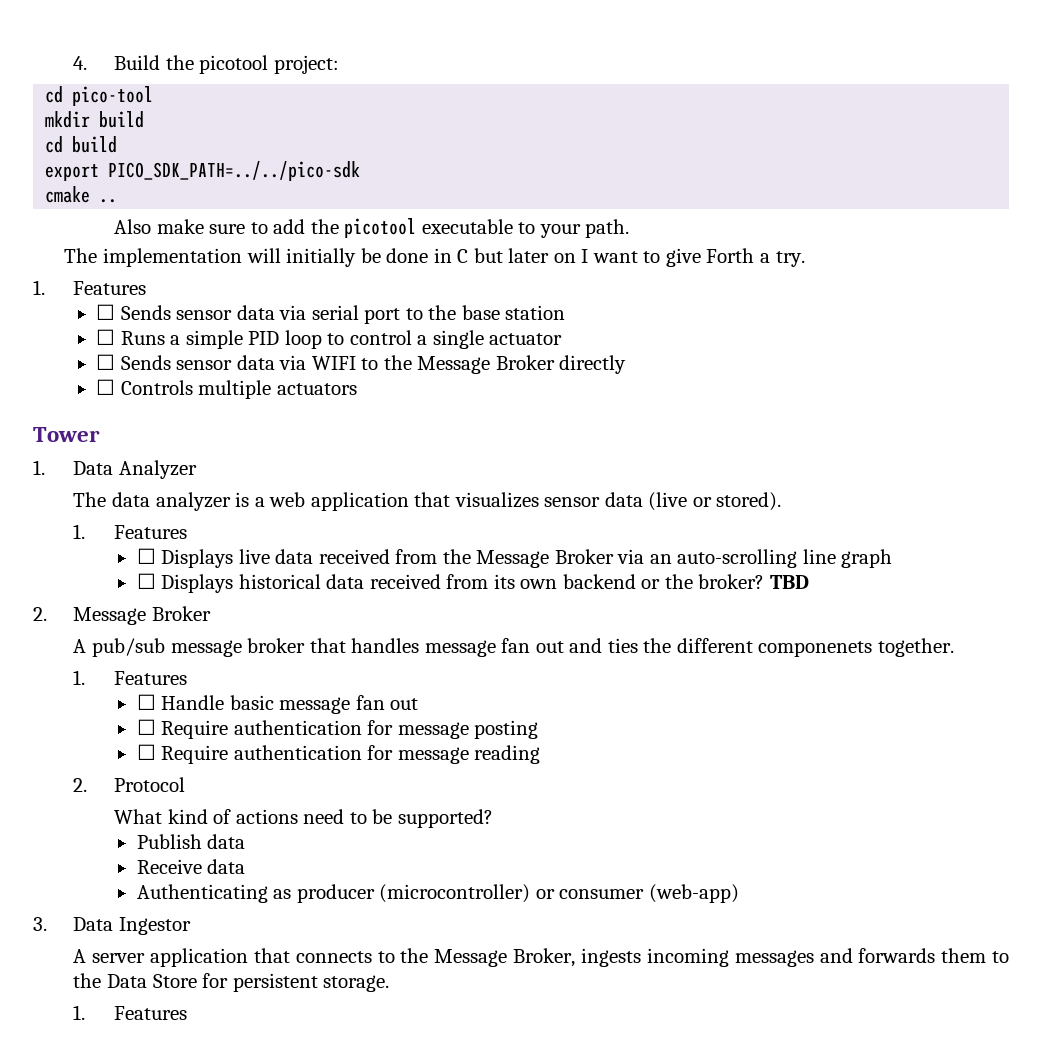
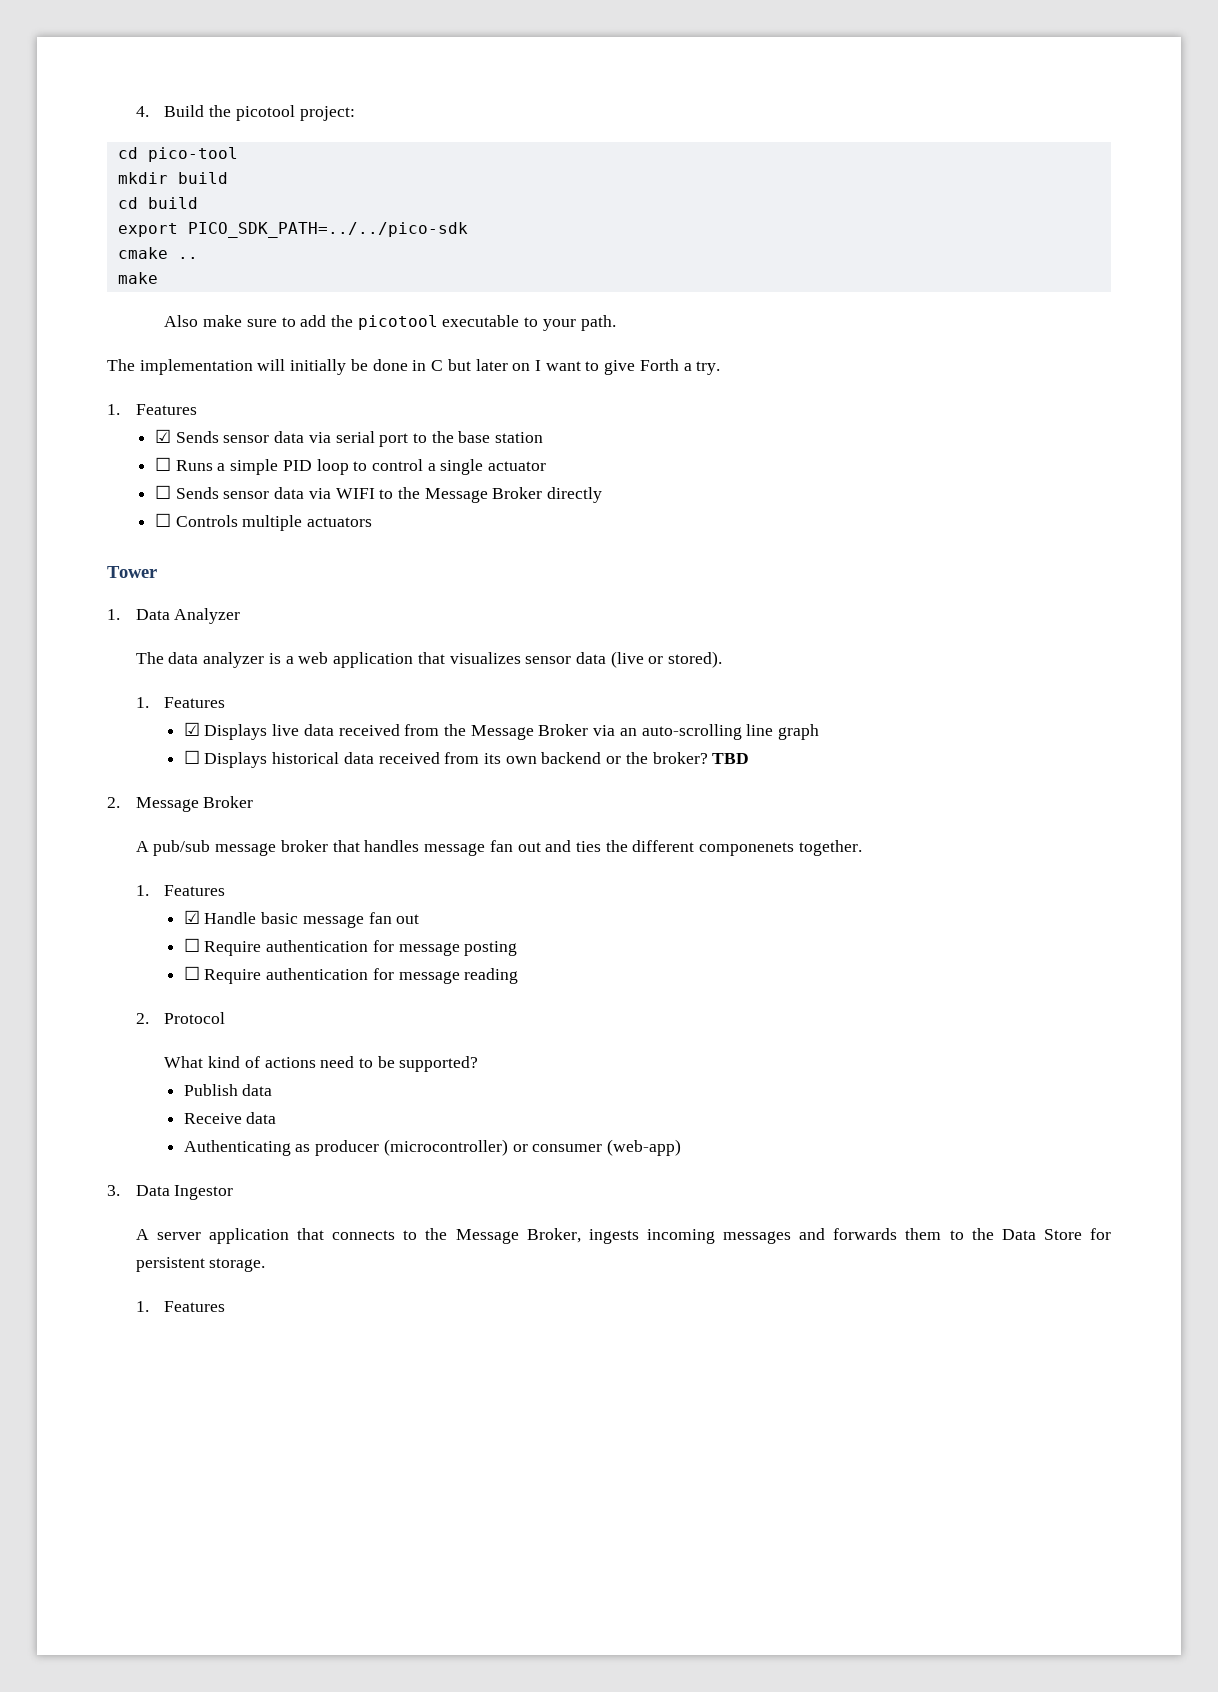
  cmake ..
+ make
- ☐ Sends sensor data via serial port to the base station
+ ☑ Sends sensor data via serial port to the base station
- ☐ Displays live data received from the Message Broker via an auto-scrolling line graph
+ ☑ Displays live data received from the Message Broker via an auto-scrolling line graph
- ☐ Handle basic message fan out
+ ☑ Handle basic message fan out

